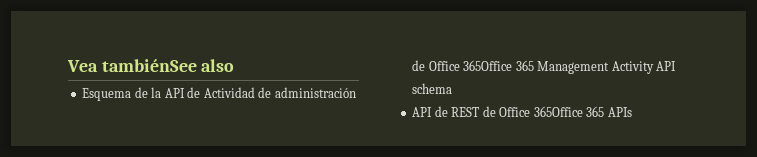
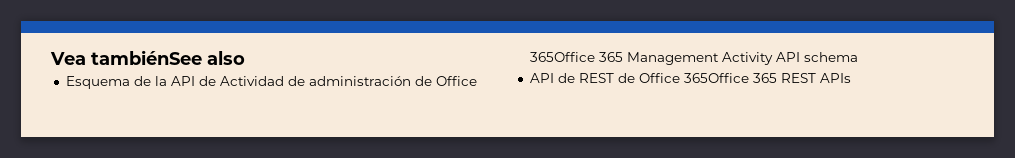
- API de REST de Office 365Office 365 APIs
+ API de REST de Office 365Office 365 REST APIs

